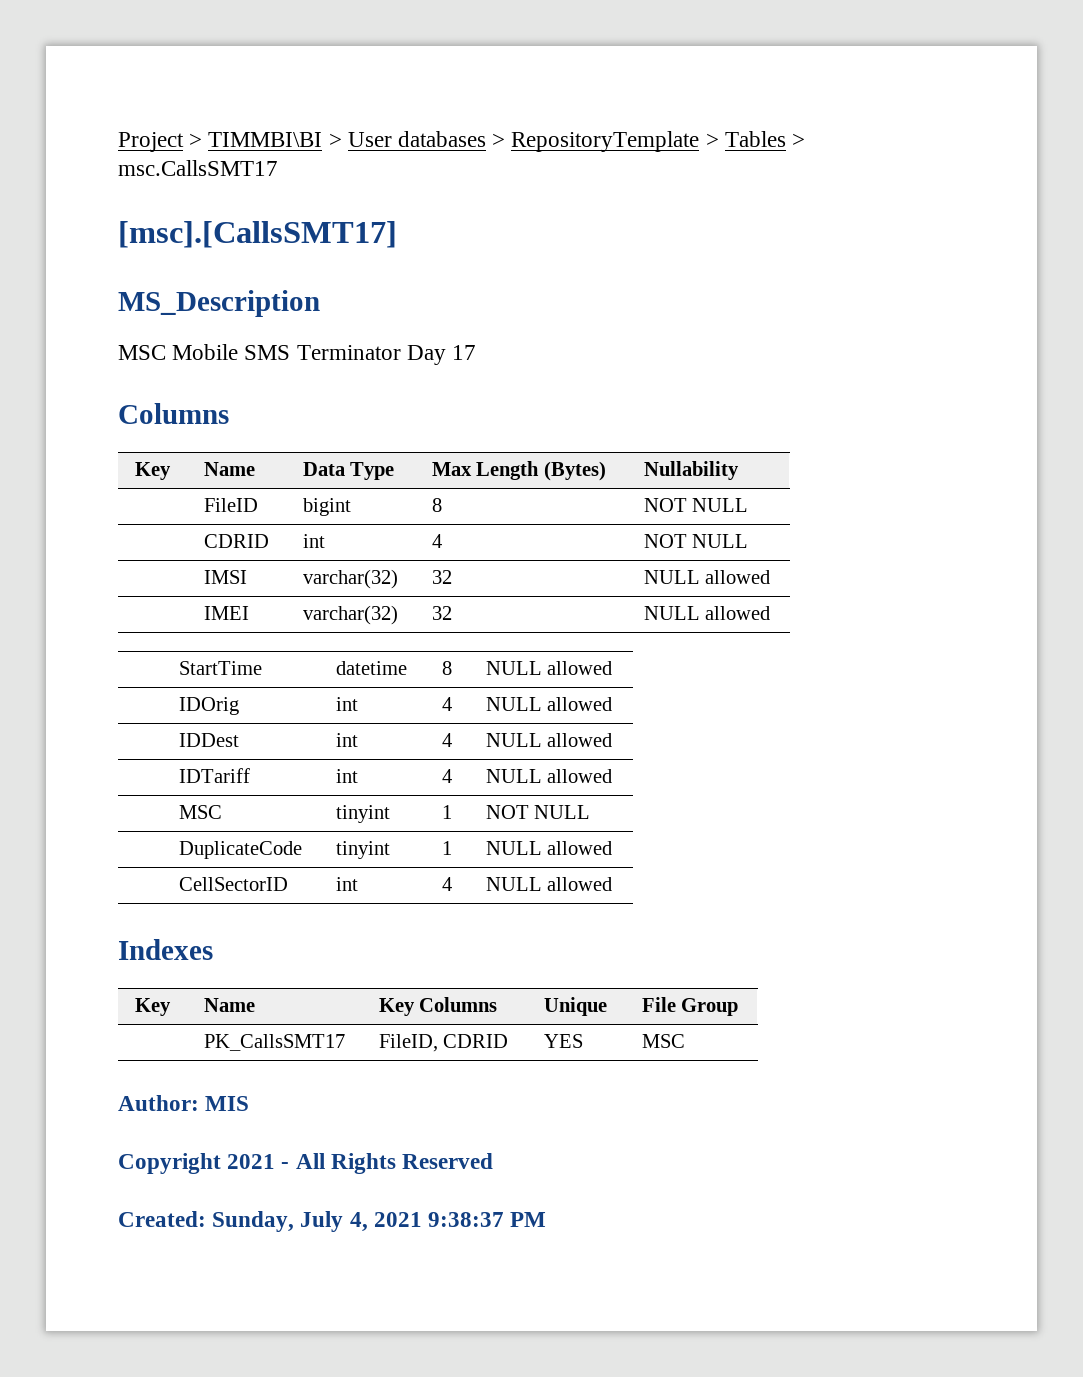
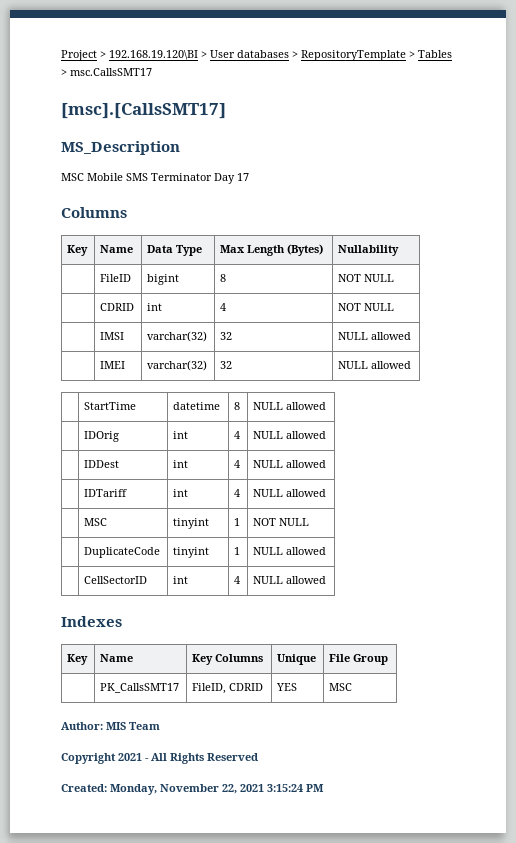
- Project > TIMMBI\BI > User databases > RepositoryTemplate > Tables > msc.CallsSMT17
+ Project > 192.168.19.120\BI > User databases > RepositoryTemplate > Tables > msc.CallsSMT17
- Author: MIS
+ Author: MIS Team
- Created: Sunday, July 4, 2021 9:38:37 PM
+ Created: Monday, November 22, 2021 3:15:24 PM

